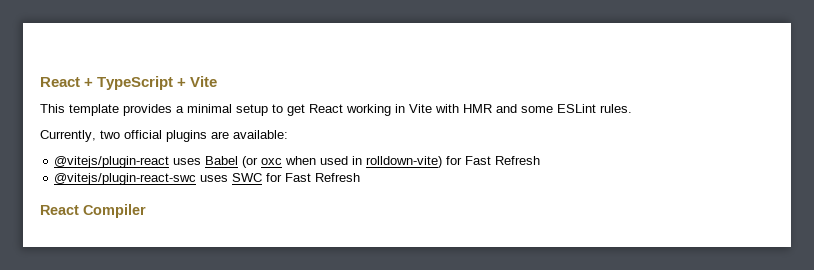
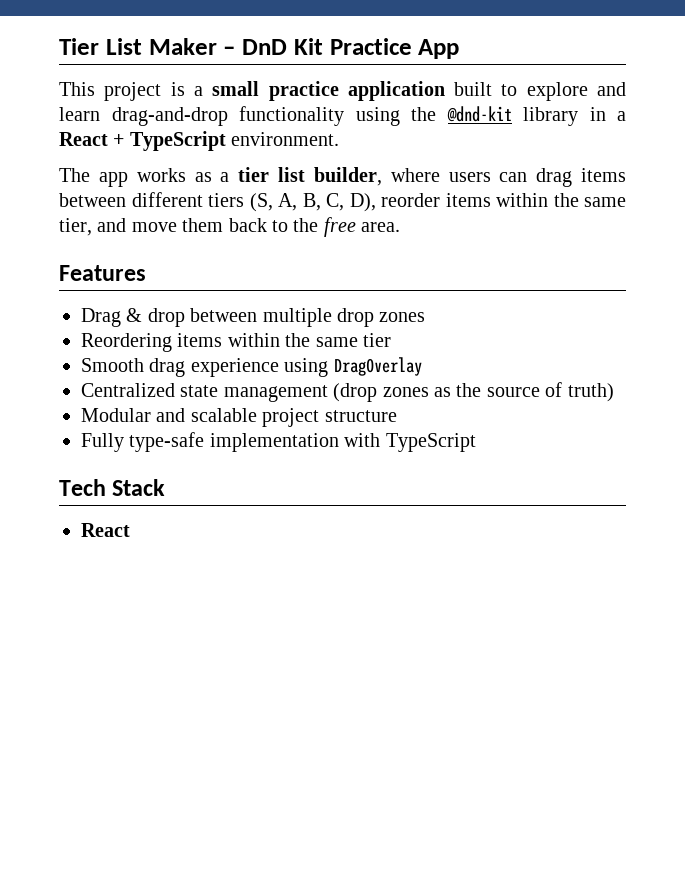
- React + TypeScript + Vite
- This template provides a minimal setup to get React working in Vite with HMR and some ESLint rules.
- Currently, two official plugins are available:
- @vitejs/plugin-react uses Babel (or oxc when used in rolldown-vite) for Fast Refresh
- @vitejs/plugin-react-swc uses SWC for Fast Refresh
- React Compiler
+ Tier List Maker – DnD Kit Practice App
+ This project is a small practice application built to explore and learn drag-and-drop functionality using the @dnd-kit library in a React + TypeScript environment.
+ The app works as a tier list builder, where users can drag items between different tiers (S, A, B, C, D), reorder items within the same tier, and move them back to the free area.
+ Features
+ Drag & drop between multiple drop zones
+ Reordering items within the same tier
+ Smooth drag experience using DragOverlay
+ Centralized state management (drop zones as the source of truth)
+ Modular and scalable project structure
+ Fully type-safe implementation with TypeScript
+ Tech Stack
+ React

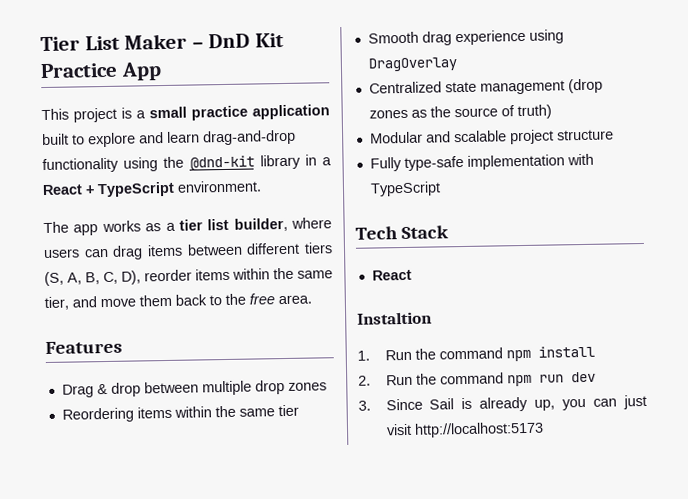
+ Instaltion
+ 1. Run the command npm install
+ 2. Run the command npm run dev
+ 3. Since Sail is already up, you can just visit http://localhost:5173

